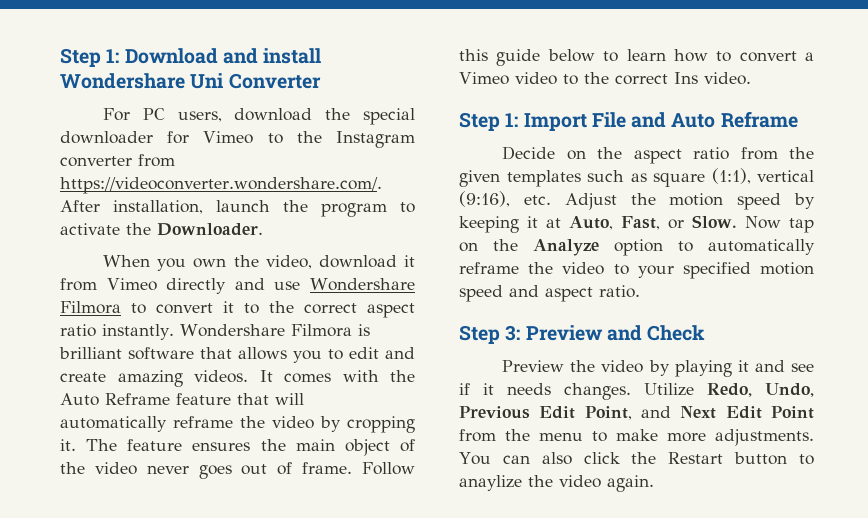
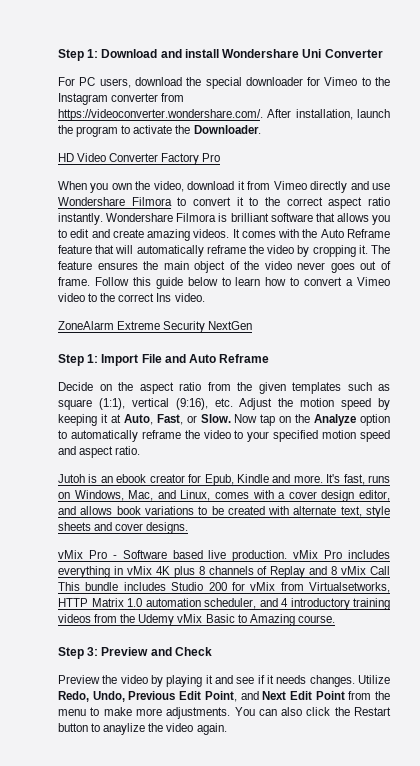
+ HD Video Converter Factory Pro
+ ZoneAlarm Extreme Security NextGen
+ Jutoh is an ebook creator for Epub, Kindle and more. It's fast, runs on Windows, Mac, and Linux, comes with a cover design editor, and allows book variations to be created with alternate text, style sheets and cover designs.
+ vMix Pro - Software based live production. vMix Pro includes everything in vMix 4K plus 8 channels of Replay and 8 vMix Call This bundle includes Studio 200 for vMix from Virtualsetworks, HTTP Matrix 1.0 automation scheduler, and 4 introductory training videos from the Udemy vMix Basic to Amazing course.

